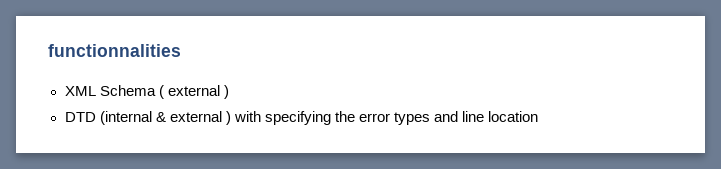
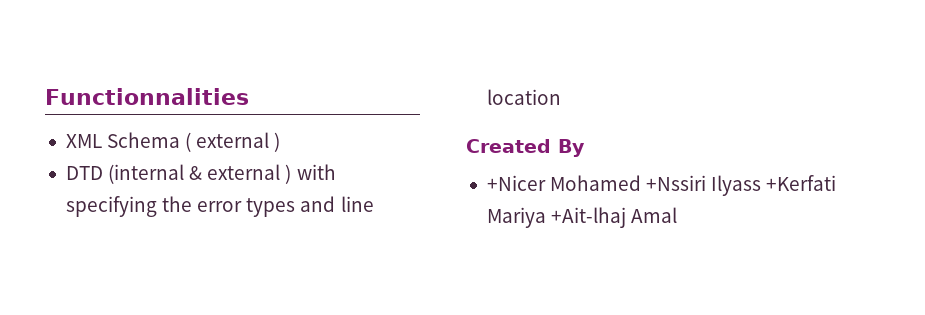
- functionnalities
+ Functionnalities
+ Created By
+ +Nicer Mohamed +Nssiri Ilyass +Kerfati Mariya +Ait-lhaj Amal

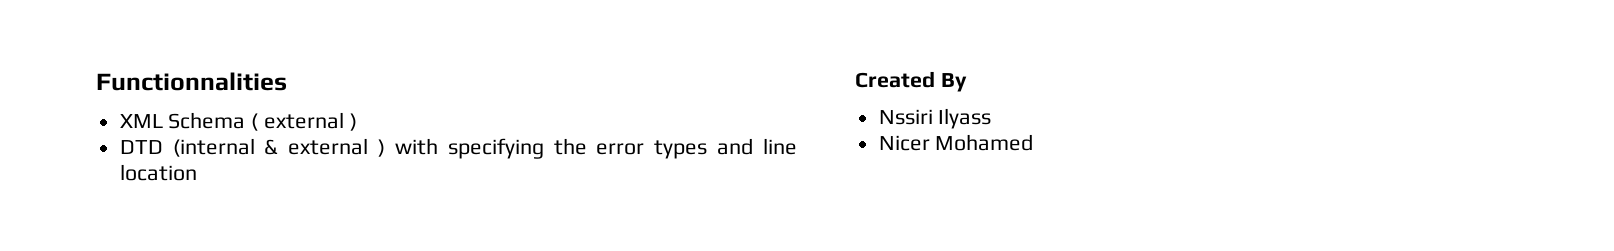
- +Nicer Mohamed +Nssiri Ilyass +Kerfati Mariya +Ait-lhaj Amal
+ Nssiri Ilyass
+ Nicer Mohamed

